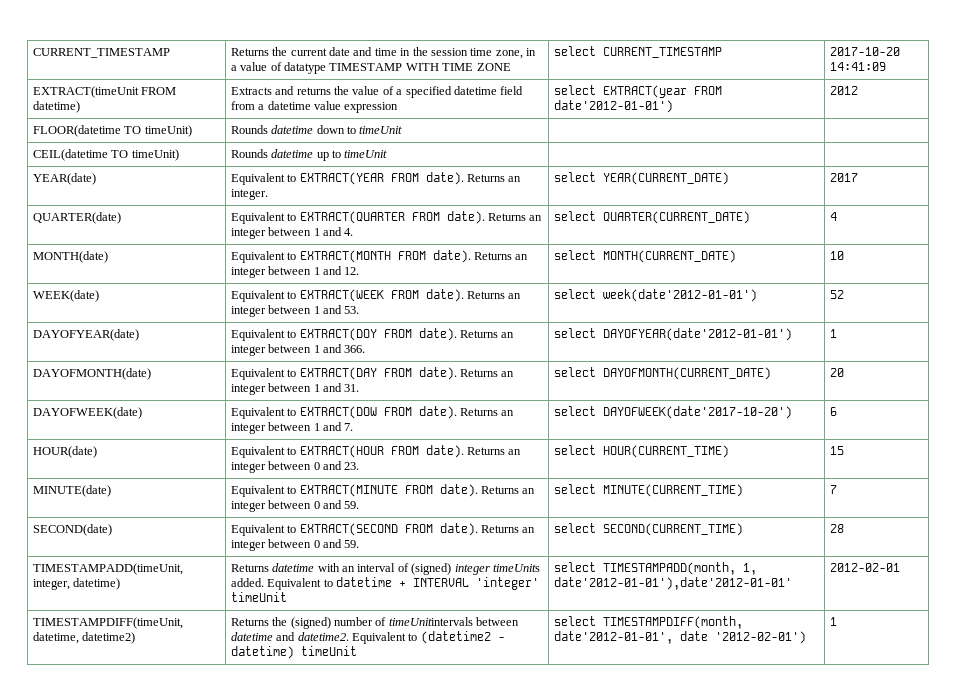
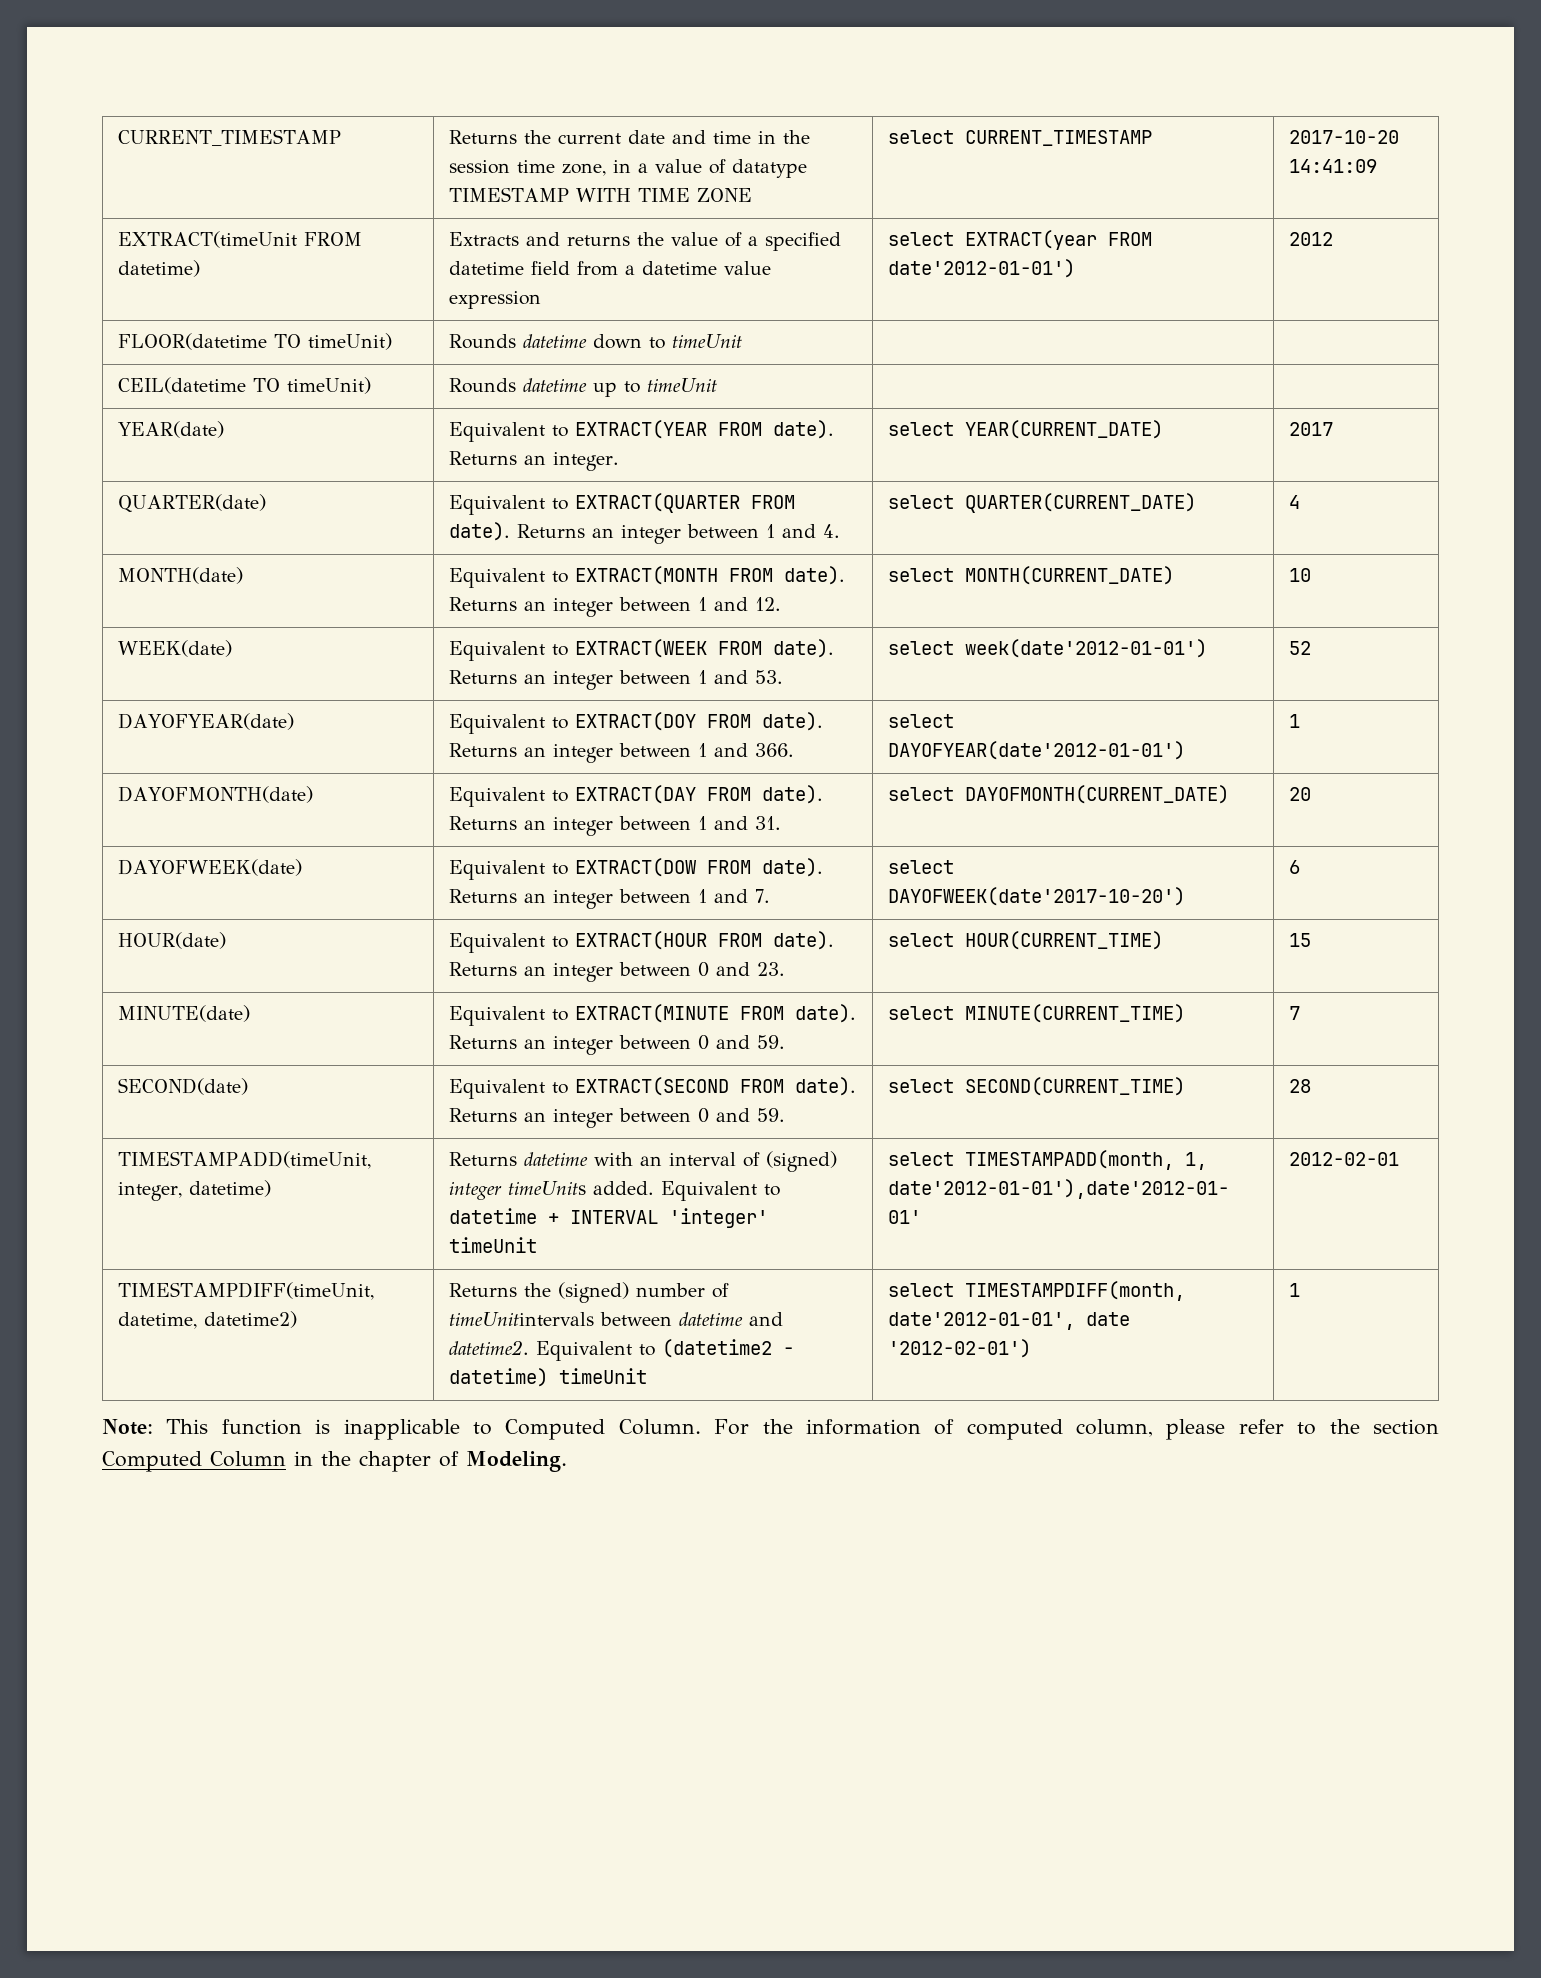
+ Note: This function is inapplicable to Computed Column. For the information of computed column, please refer to the section Computed Column in the chapter of Modeling.

